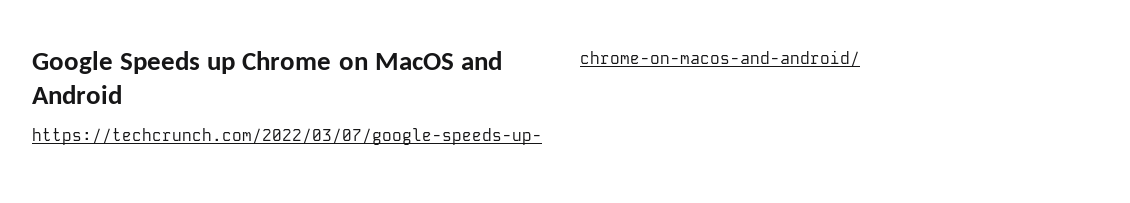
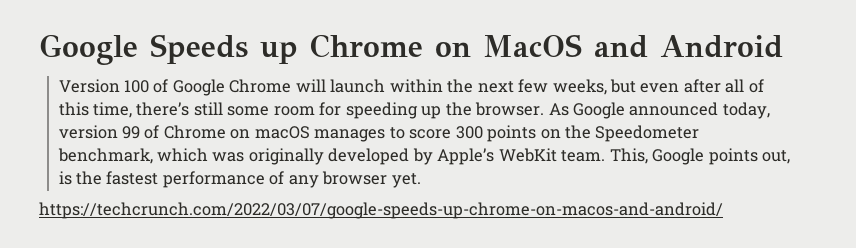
+ Version 100 of Google Chrome will launch within the next few weeks, but even after all of this time, there’s still some room for speeding up the browser. As Google announced today, version 99 of Chrome on macOS manages to score 300 points on the Speedometer benchmark, which was originally developed by Apple’s WebKit team. This, Google points out, is the fastest performance of any browser yet.

